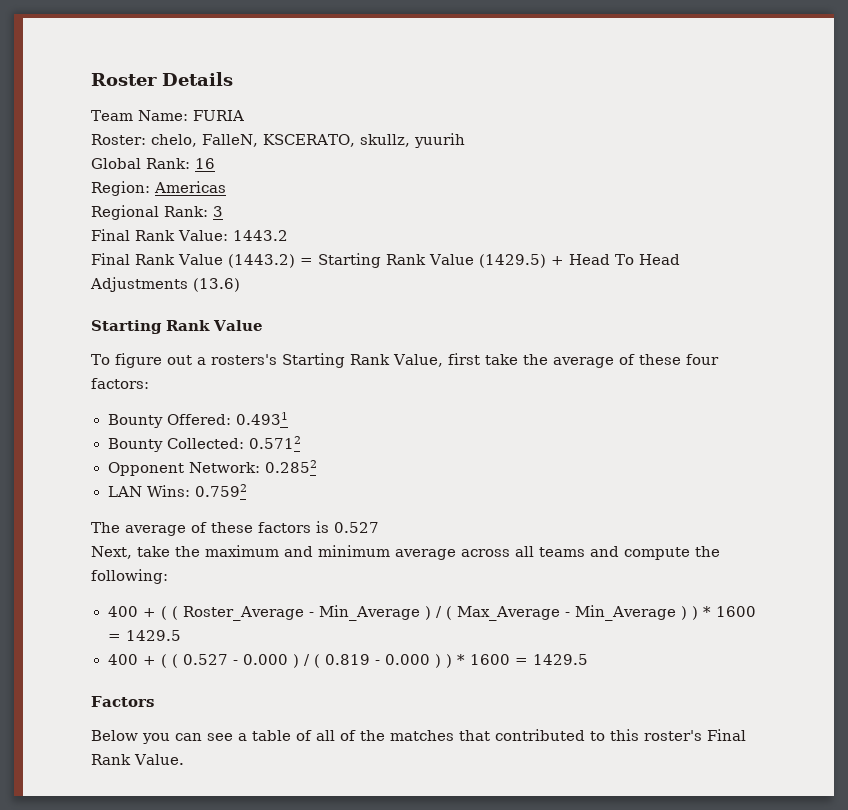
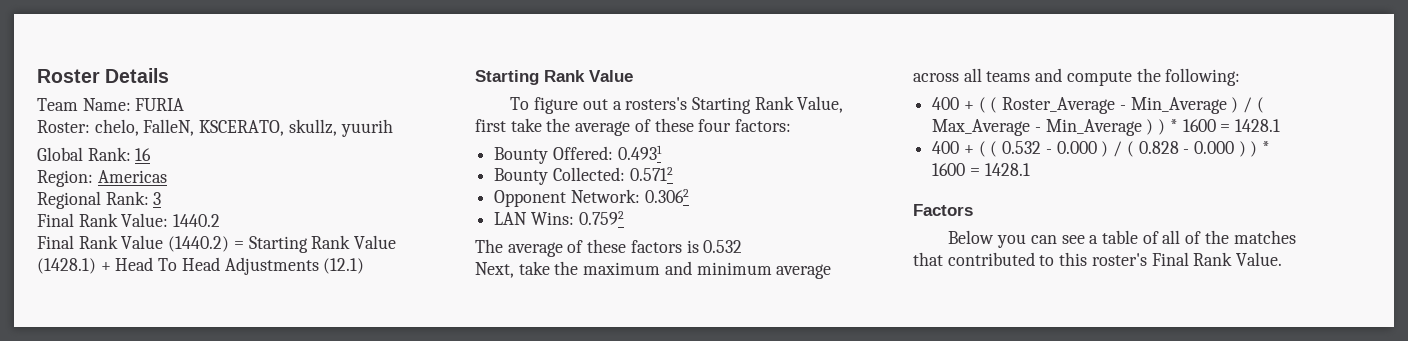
- Final Rank Value: 1443.2
+ Final Rank Value: 1440.2
- Final Rank Value (1443.2) = Starting Rank Value (1429.5) + Head To Head Adjustments (13.6)
+ Final Rank Value (1440.2) = Starting Rank Value (1428.1) + Head To Head Adjustments (12.1)
- Opponent Network: 0.2852
+ Opponent Network: 0.3062
- The average of these factors is 0.527
+ The average of these factors is 0.532
- 400 + ( ( Roster_Average - Min_Average ) / ( Max_Average - Min_Average ) ) * 1600 = 1429.5
- 400 + ( ( 0.527 - 0.000 ) / ( 0.819 - 0.000 ) ) * 1600 = 1429.5
+ 400 + ( ( Roster_Average - Min_Average ) / ( Max_Average - Min_Average ) ) * 1600 = 1428.1
+ 400 + ( ( 0.532 - 0.000 ) / ( 0.828 - 0.000 ) ) * 1600 = 1428.1

